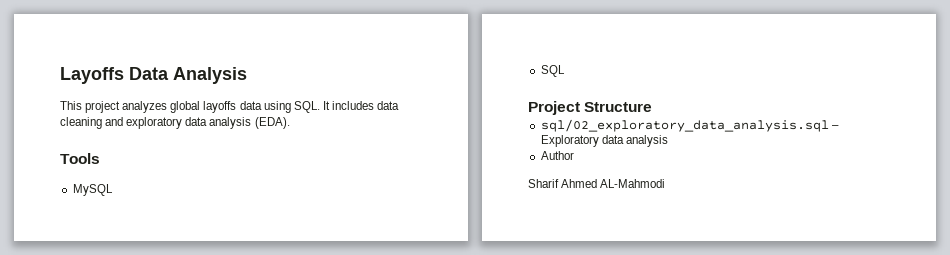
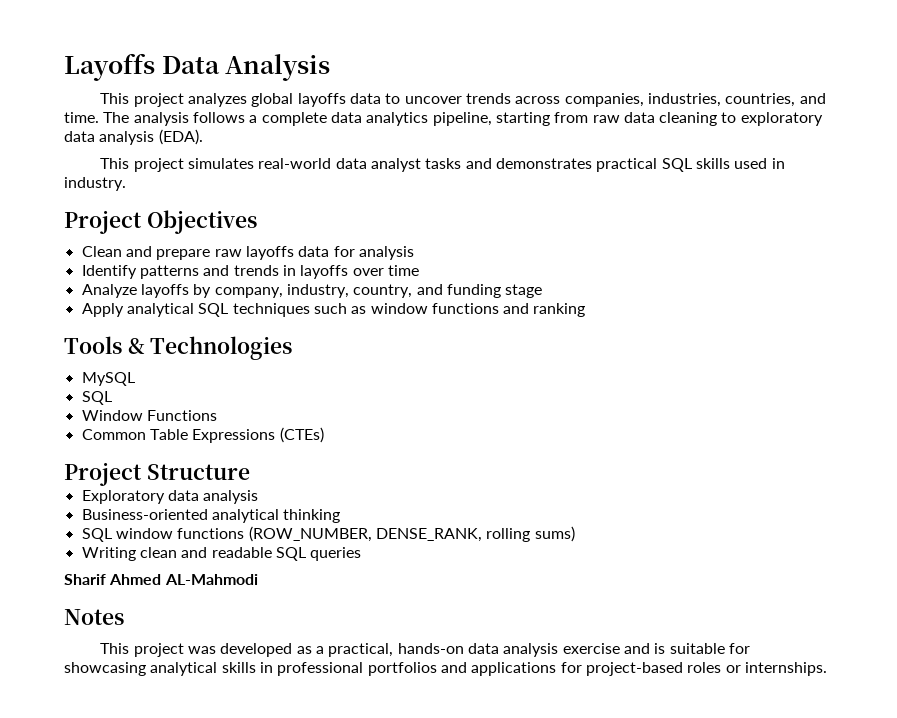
- This project analyzes global layoffs data using SQL. It includes data cleaning and exploratory data analysis (EDA).
+ This project analyzes global layoffs data to uncover trends across companies, industries, countries, and time. The analysis follows a complete data analytics pipeline, starting from raw data cleaning to exploratory data analysis (EDA).
+ This project simulates real-world data analyst tasks and demonstrates practical SQL skills used in industry.
+ Project Objectives
+ Clean and prepare raw layoffs data for analysis
+ Identify patterns and trends in layoffs over time
+ Analyze layoffs by company, industry, country, and funding stage
+ Apply analytical SQL techniques such as window functions and ranking
- Tools
+ Tools & Technologies
+ Window Functions
+ Common Table Expressions (CTEs)
- sql/02_exploratory_data_analysis.sql – Exploratory data analysis
+ Exploratory data analysis
- Author
+ Business-oriented analytical thinking
+ SQL window functions (ROW_NUMBER, DENSE_RANK, rolling sums)
+ Writing clean and readable SQL queries
  Sharif Ahmed AL-Mahmodi
+ Notes
+ This project was developed as a practical, hands-on data analysis exercise and is suitable for showcasing analytical skills in professional portfolios and applications for project-based roles or internships.

